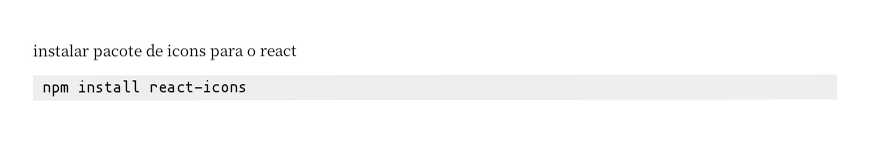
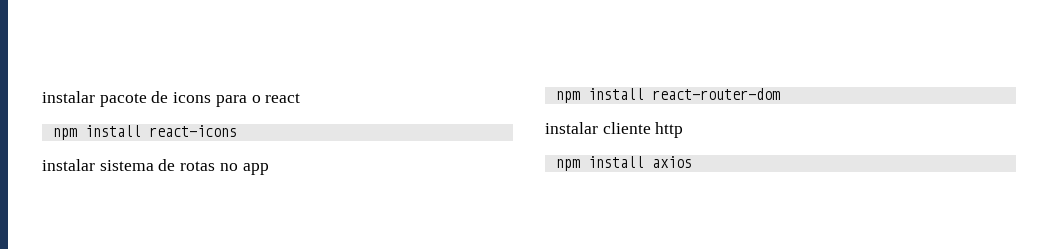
+ instalar sistema de rotas no app
+ npm install react-router-dom
+ instalar cliente http
+ npm install axios

